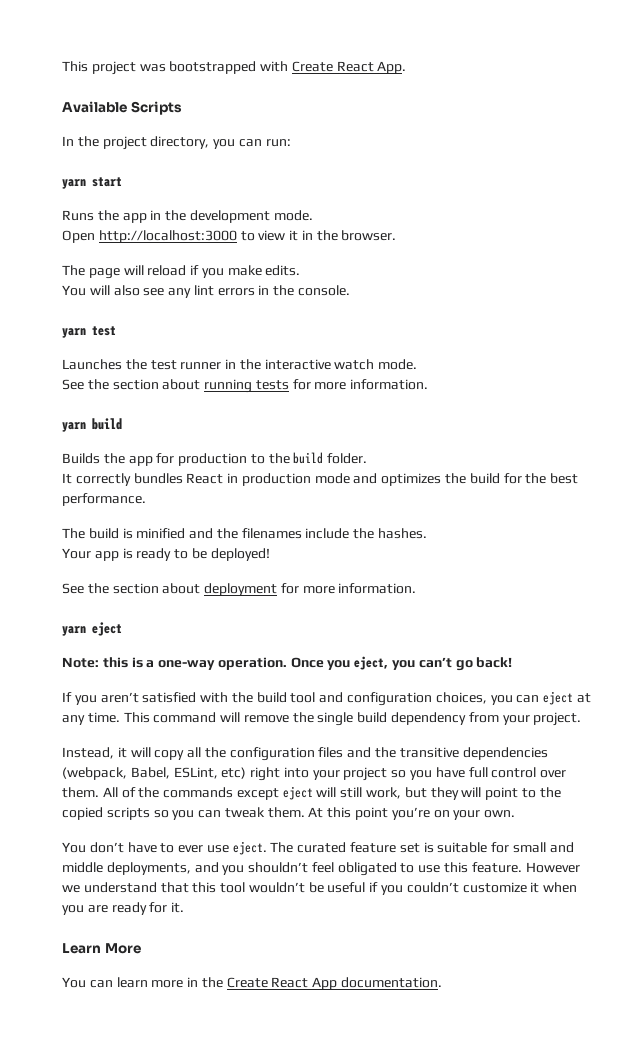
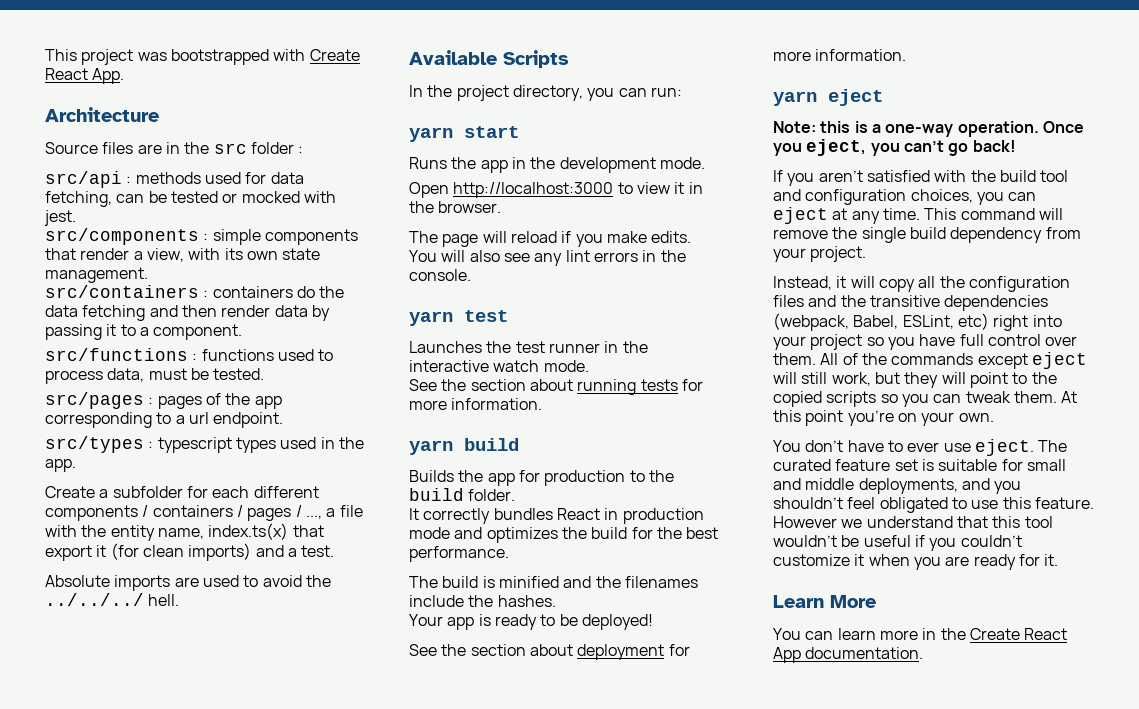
+ Architecture
+ Source files are in the src folder :
+ src/api : methods used for data fetching, can be tested or mocked with jest.
+ src/components : simple components that render a view, with its own state management.
+ src/containers : containers do the data fetching and then render data by passing it to a component.
+ src/functions : functions used to process data, must be tested.
+ src/pages : pages of the app corresponding to a url endpoint.
+ src/types : typescript types used in the app.
+ Create a subfolder for each different components / containers / pages / ..., a file with the entity name, index.ts(x) that export it (for clean imports) and a test.
+ Absolute imports are used to avoid the ../../../ hell.

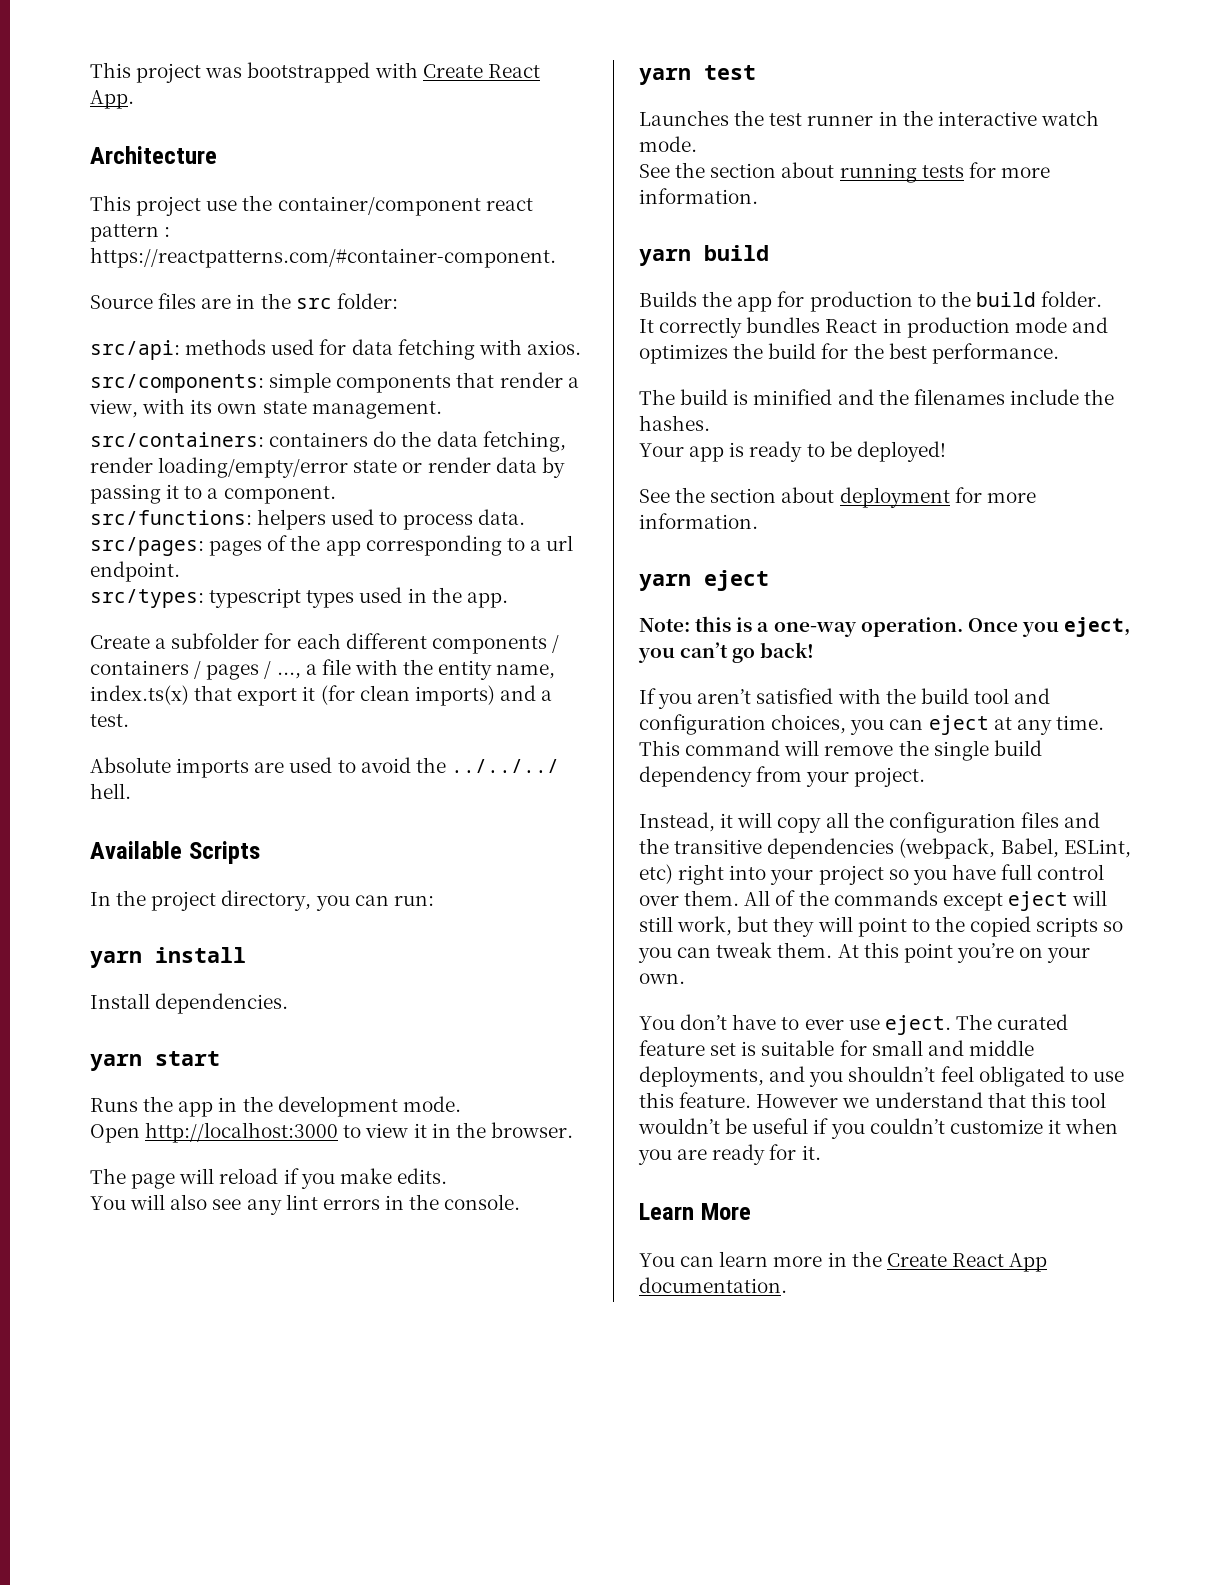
+ This project use the container/component react pattern : https://reactpatterns.com/#container-component.
- Source files are in the src folder :
- src/api : methods used for data fetching, can be tested or mocked with jest.
- src/components : simple components that render a view, with its own state management.
+ Source files are in the src folder:
+ src/api: methods used for data fetching with axios.
+ src/components: simple components that render a view, with its own state management.
- src/containers : containers do the data fetching and then render data by passing it to a component.
+ src/containers: containers do the data fetching, render loading/empty/error state or render data by passing it to a component.
- src/functions : functions used to process data, must be tested.
- src/pages : pages of the app corresponding to a url endpoint.
+ src/functions: helpers used to process data. src/pages: pages of the app corresponding to a url endpoint.
- src/types : typescript types used in the app.
+ src/types: typescript types used in the app.
+ yarn install
+ Install dependencies.

